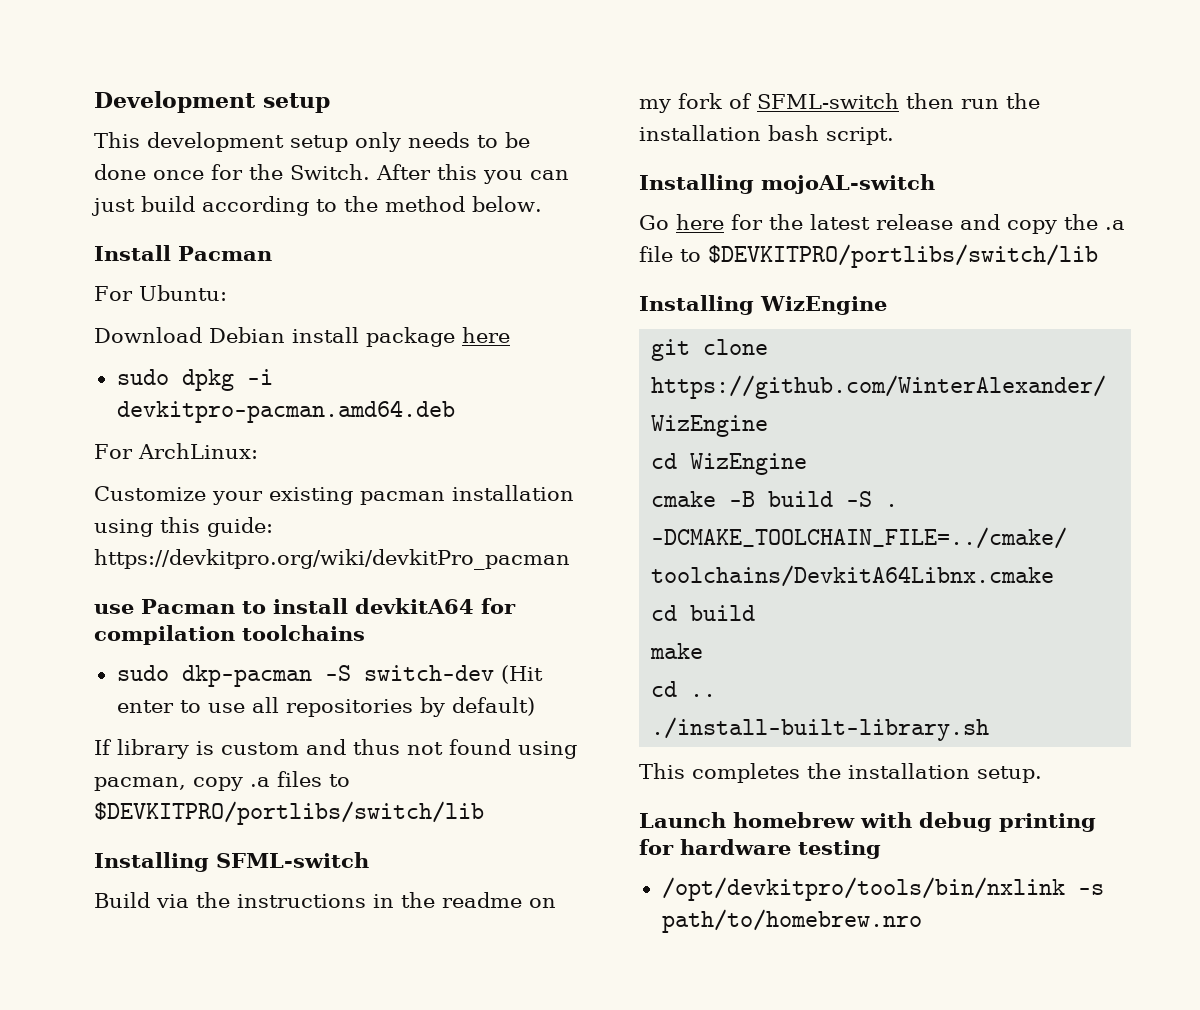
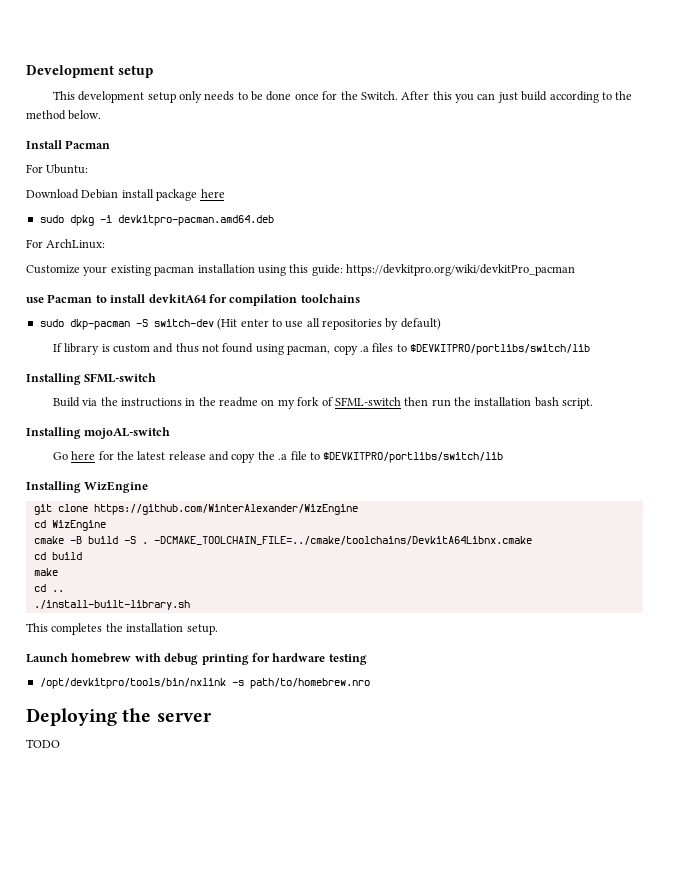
+ Deploying the server
+ TODO

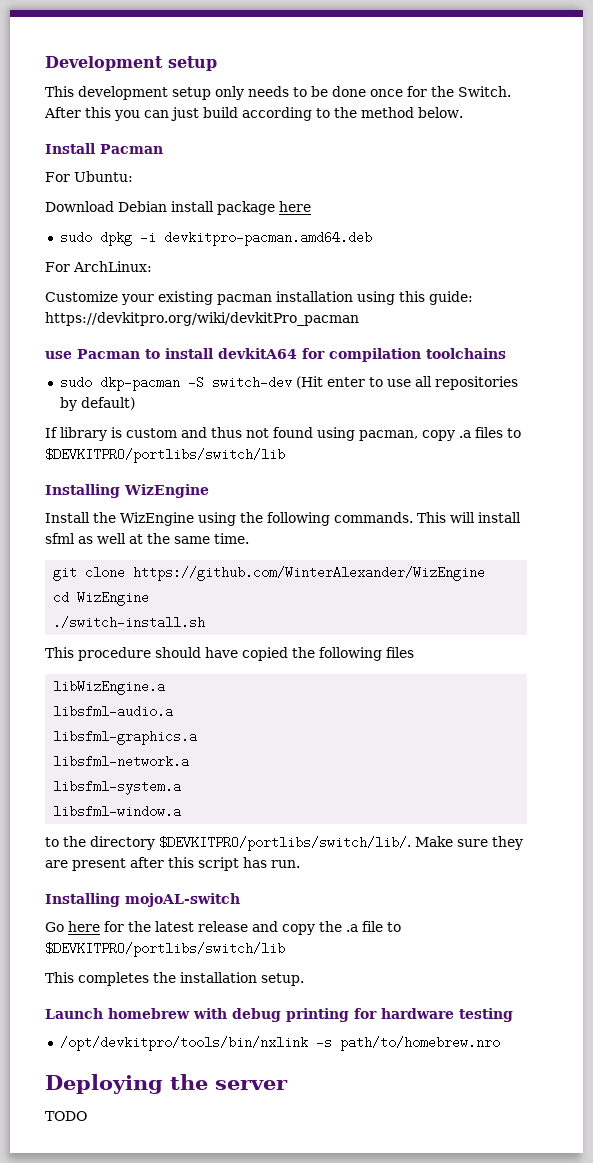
- Installing SFML-switch
- Build via the instructions in the readme on my fork of SFML-switch then run the installation bash script.
+ Installing WizEngine
+ Install the WizEngine using the following commands. This will install sfml as well at the same time.
+ git clone https://github.com/WinterAlexander/WizEngine
+ cd WizEngine
+ ./switch-install.sh
+ This procedure should have copied the following files
+ libWizEngine.a
+ libsfml-audio.a
+ libsfml-graphics.a
+ libsfml-network.a
+ libsfml-system.a
+ libsfml-window.a
+ to the directory $DEVKITPRO/portlibs/switch/lib/. Make sure they are present after this script has run.
- Installing WizEngine
- git clone https://github.com/WinterAlexander/WizEngine
- cd WizEngine
- cmake -B build -S . -DCMAKE_TOOLCHAIN_FILE=../cmake/toolchains/DevkitA64Libnx.cmake
- cd build
- make
- cd ..
- ./install-built-library.sh

